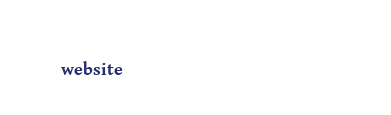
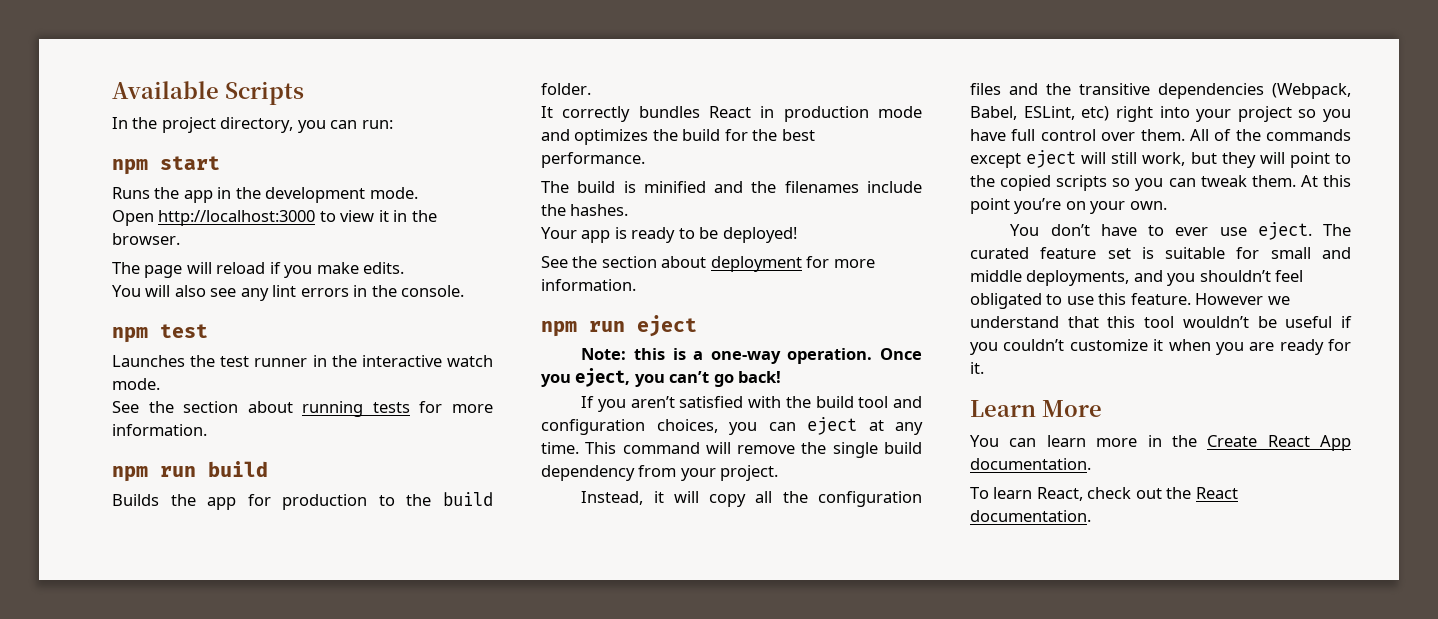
- website
+ Available Scripts
+ In the project directory, you can run:
+ npm start
+ Runs the app in the development mode.
+ Open http://localhost:3000 to view it in the browser.
+ The page will reload if you make edits.
+ You will also see any lint errors in the console.
+ npm test
+ Launches the test runner in the interactive watch mode.
+ See the section about running tests for more information.
+ npm run build
+ Builds the app for production to the build folder.
+ It correctly bundles React in production mode and optimizes the build for the best performance.
+ The build is minified and the filenames include the hashes.
+ Your app is ready to be deployed!
+ See the section about deployment for more information.
+ npm run eject
+ Note: this is a one-way operation. Once you eject, you can’t go back!
+ If you aren’t satisfied with the build tool and configuration choices, you can eject at any time. This command will remove the single build dependency from your project.
+ Instead, it will copy all the configuration files and the transitive dependencies (Webpack, Babel, ESLint, etc) right into your project so you have full control over them. All of the commands except eject will still work, but they will point to the copied scripts so you can tweak them. At this point you’re on your own.
+ You don’t have to ever use eject. The curated feature set is suitable for small and middle deployments, and you shouldn’t feel obligated to use this feature. However we understand that this tool wouldn’t be useful if you couldn’t customize it when you are ready for it.
+ Learn More
+ You can learn more in the Create React App documentation.
+ To learn React, check out the React documentation.

